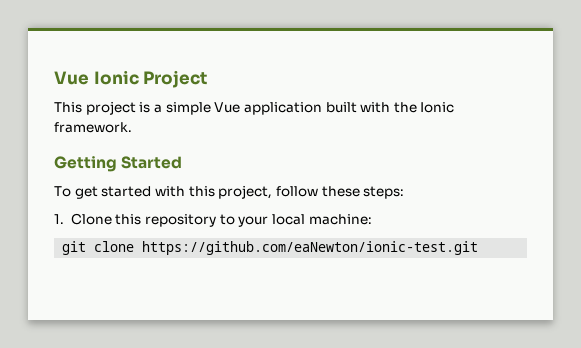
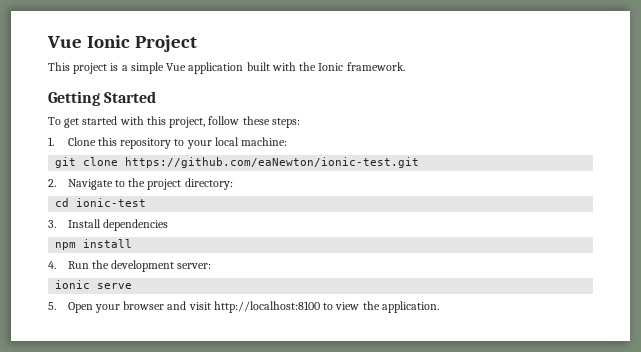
+ 2. Navigate to the project directory:
+ cd ionic-test
+ 3. Install dependencies
+ npm install
+ 4. Run the development server:
+ ionic serve
+ 5. Open your browser and visit http://localhost:8100 to view the application.

